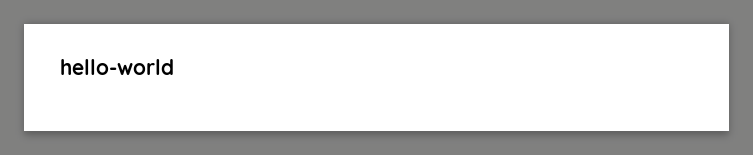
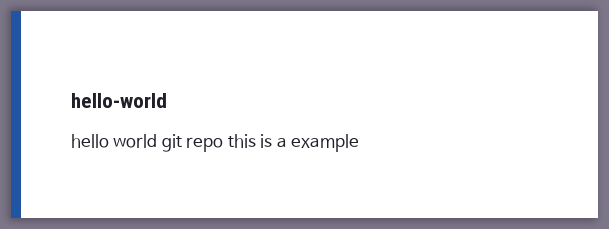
+ hello world git repo this is a example

